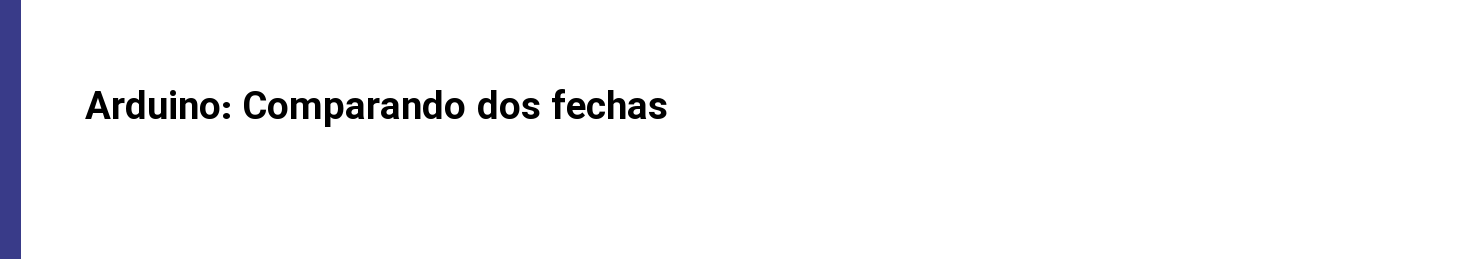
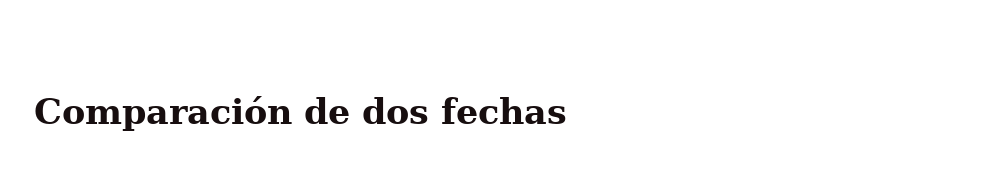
- Arduino: Comparando dos fechas
+ Comparación de dos fechas

